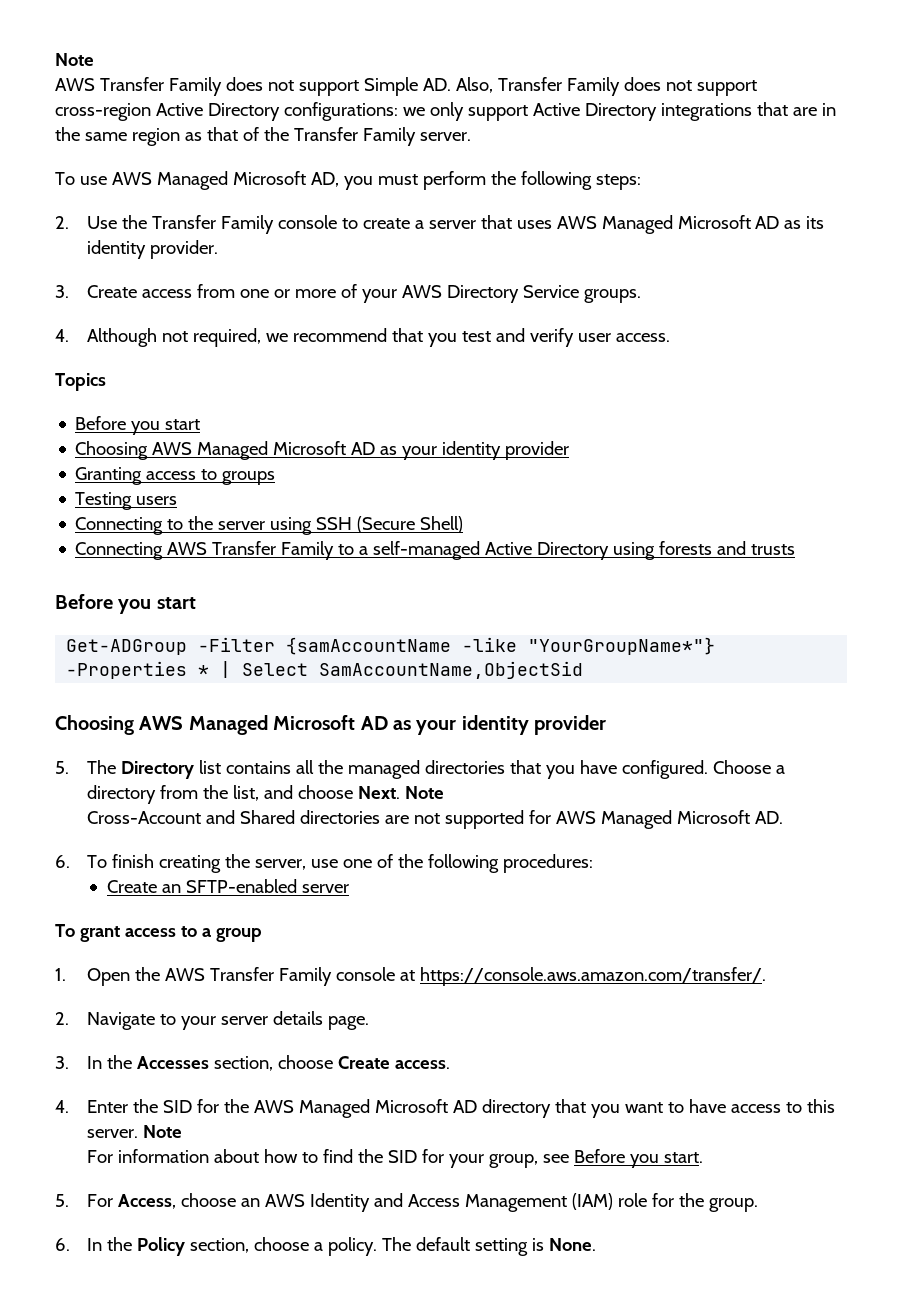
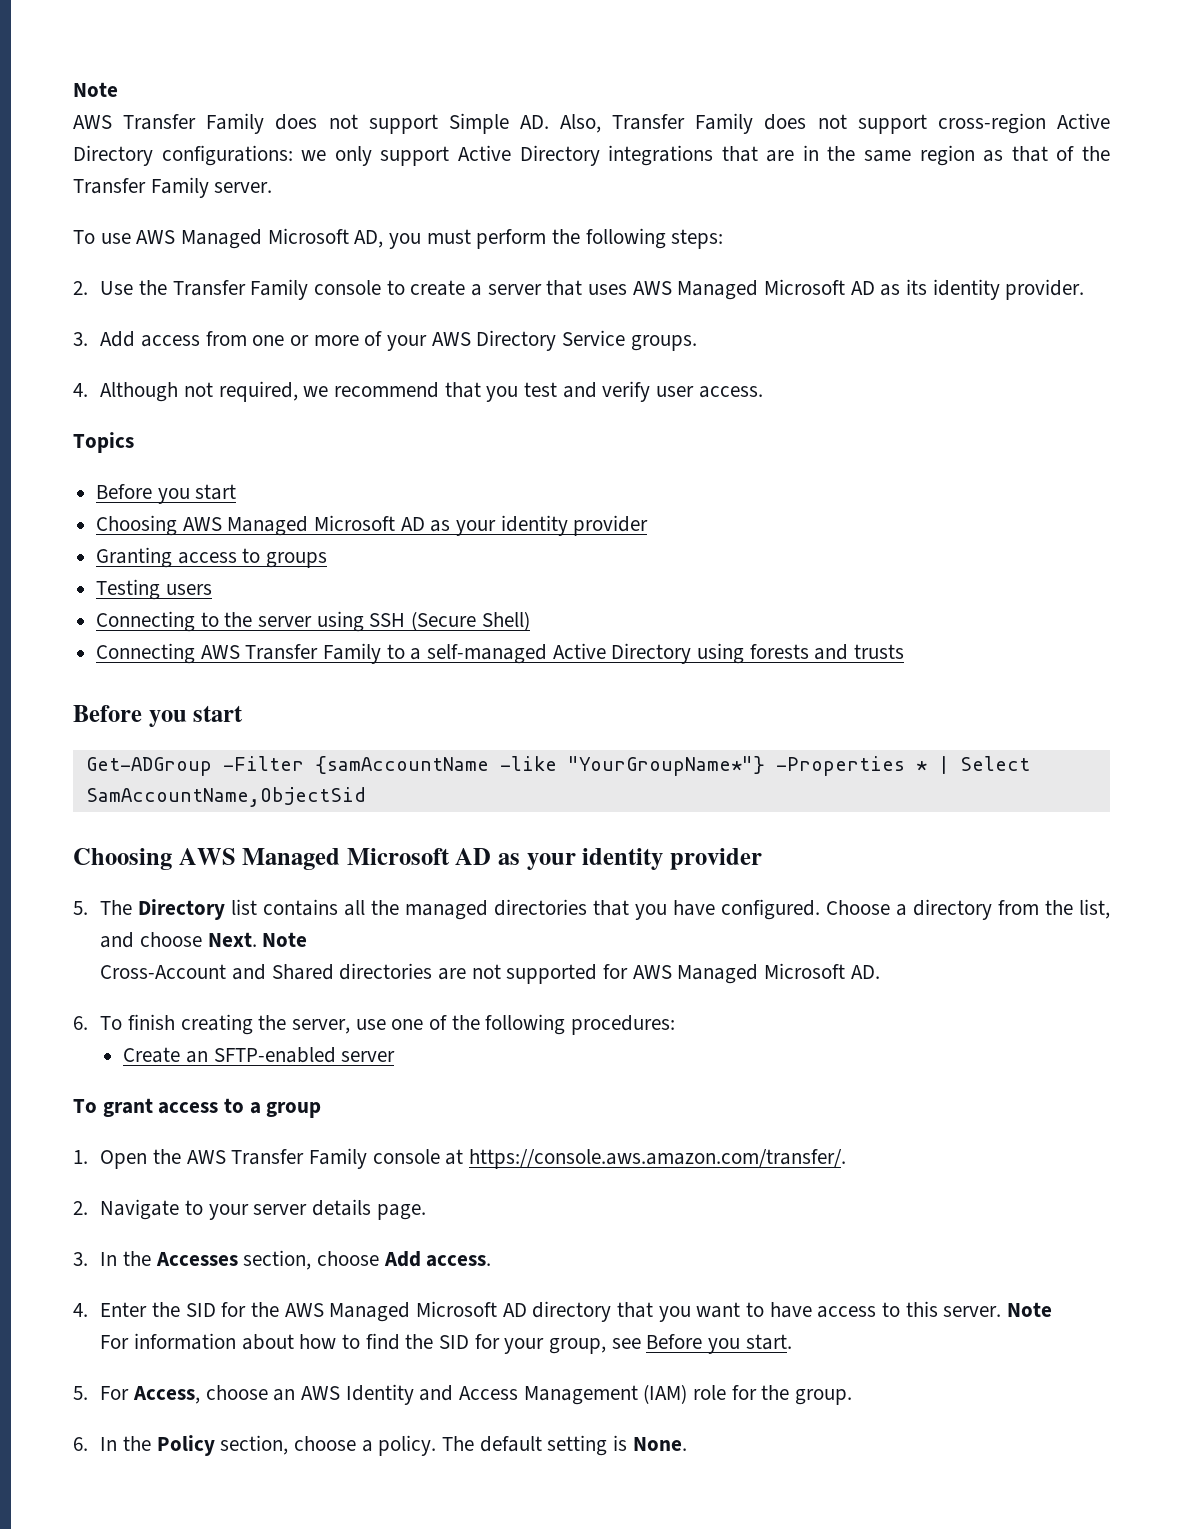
- 3. Create access from one or more of your AWS Directory Service groups.
+ 3. Add access from one or more of your AWS Directory Service groups.
- 3. In the Accesses section, choose Create access.
+ 3. In the Accesses section, choose Add access.

